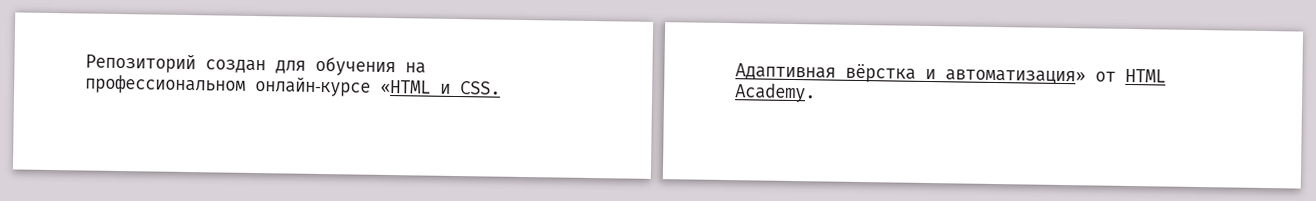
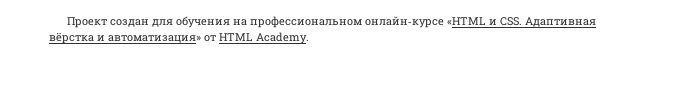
- Репозиторий создан для обучения на профессиональном онлайн‑курсе «HTML и CSS. Адаптивная вёрстка и автоматизация» от HTML Academy.
+ Проект создан для обучения на профессиональном онлайн‑курсе «HTML и CSS. Адаптивная вёрстка и автоматизация» от HTML Academy.

